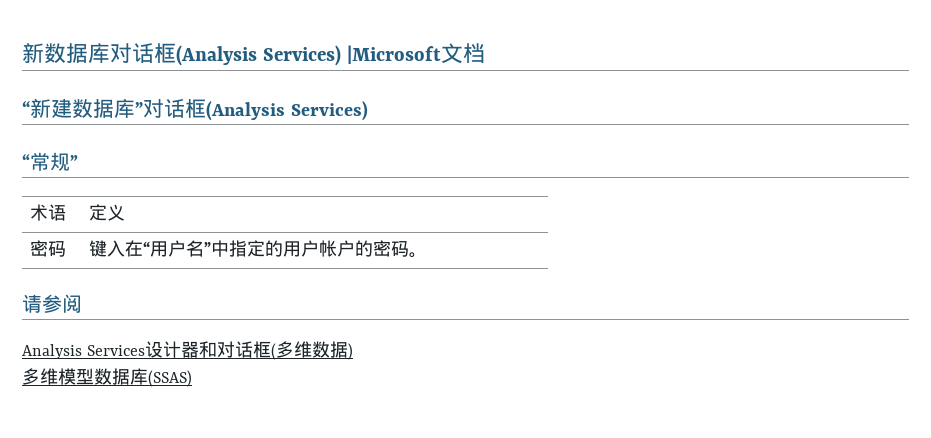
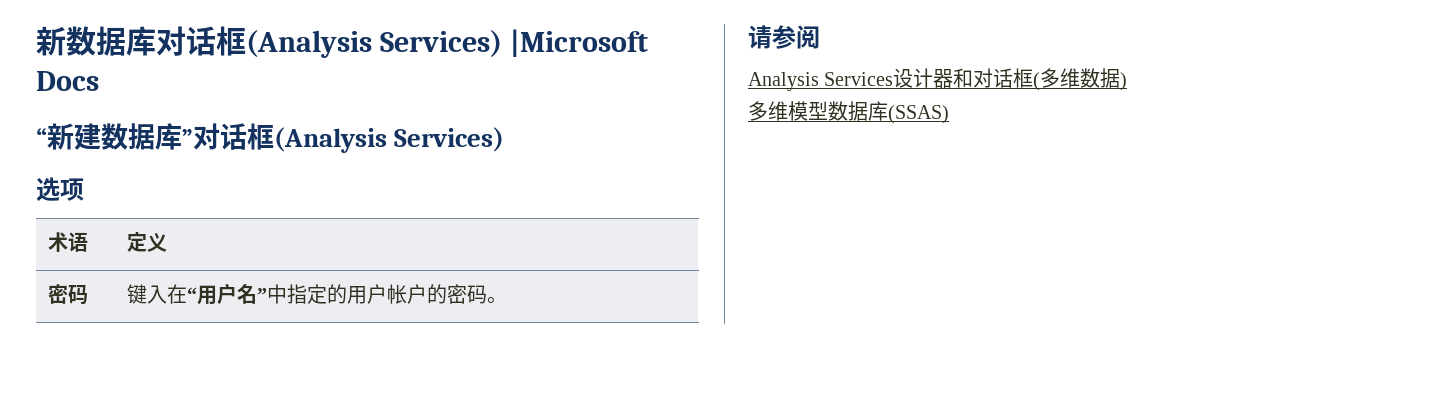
- 新数据库对话框(Analysis Services) |Microsoft文档
+ 新数据库对话框(Analysis Services) |Microsoft Docs
- “常规”
+ 选项

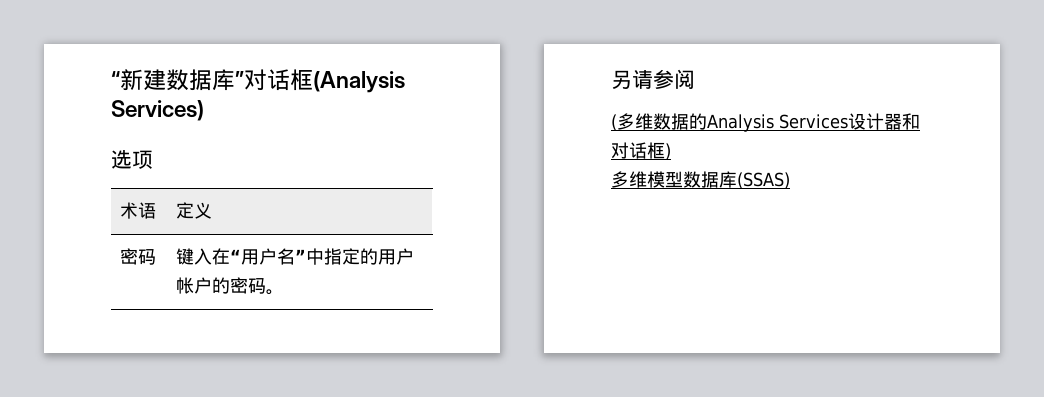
- 新数据库对话框(Analysis Services) |Microsoft Docs
- 请参阅
+ 另请参阅
- Analysis Services设计器和对话框(多维数据)
+ (多维数据的Analysis Services设计器和对话框)

